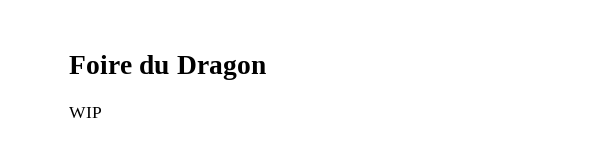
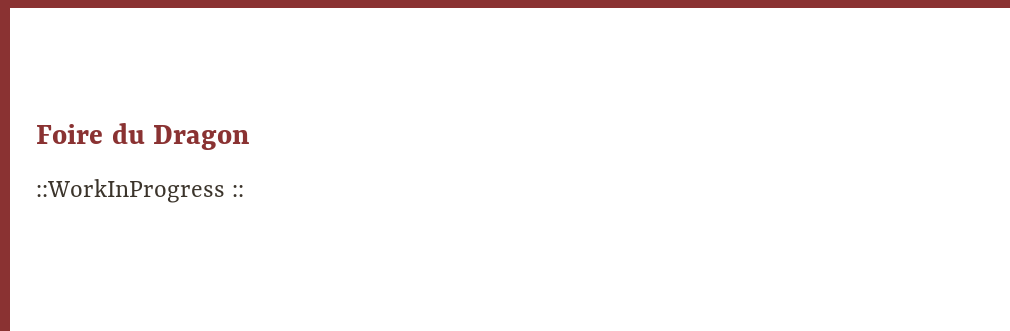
- WIP
+ ::WorkInProgress ::

